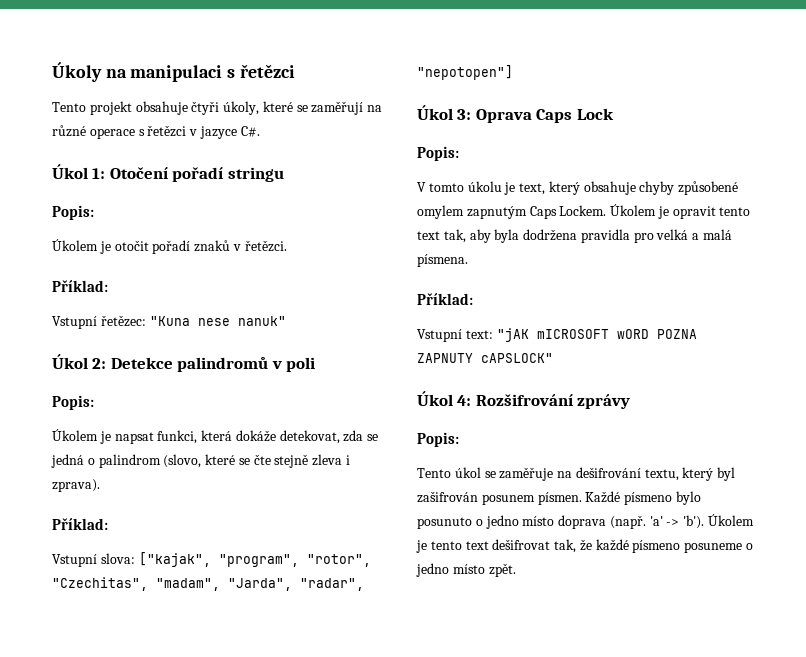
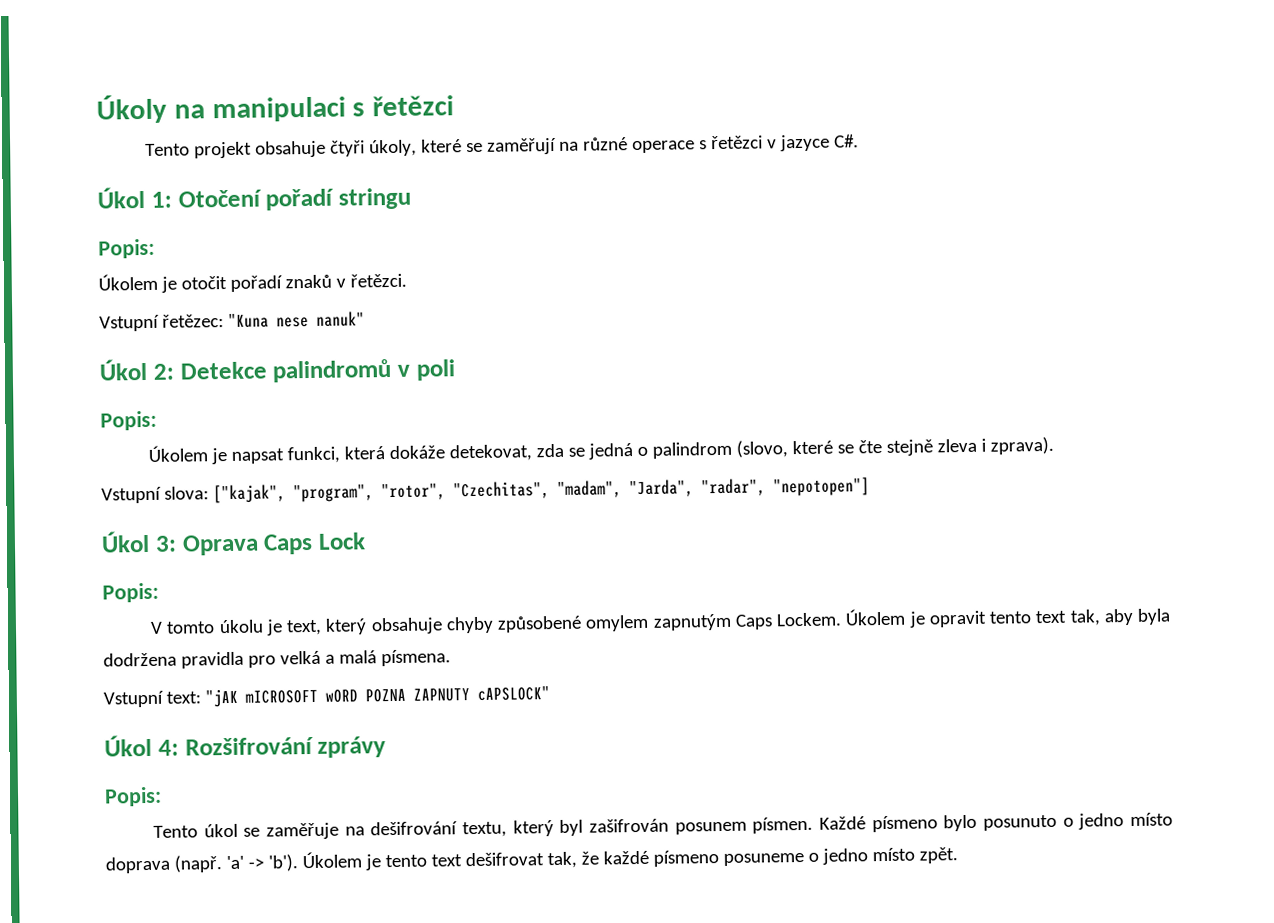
  Úkolem je otočit pořadí znaků v řetězci.
- Příklad:
  Úkolem je napsat funkci, která dokáže detekovat, zda se jedná o palindrom (slovo, které se čte stejně zleva i zprava).
- Příklad:
  Úkolem je opravit tento text tak, aby byla dodržena pravidla pro velká a malá písmena.
- Příklad:

